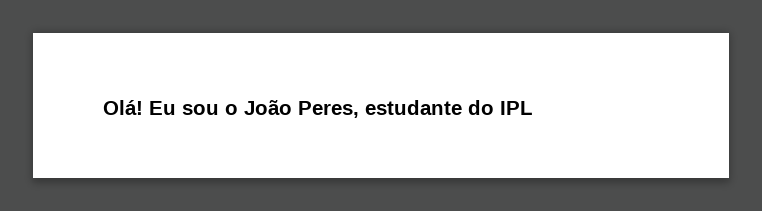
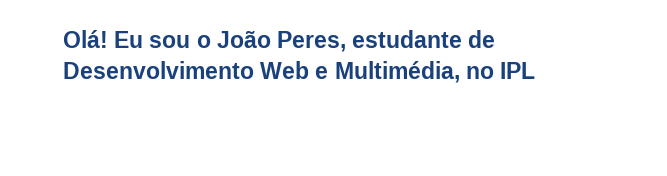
- Eu sou o João Peres, estudante do IPL
+ Eu sou o João Peres, estudante de Desenvolvimento Web e Multimédia, no IPL

